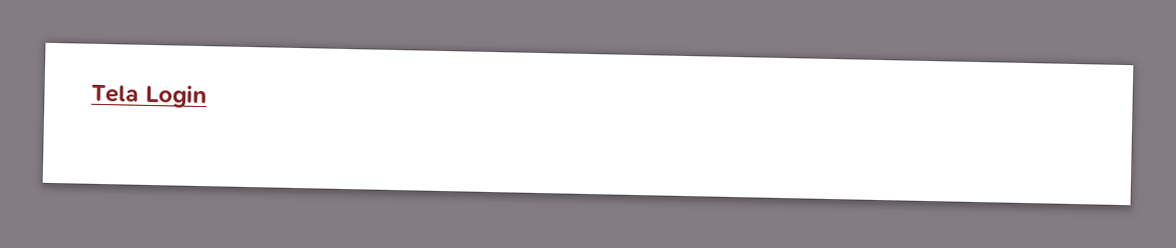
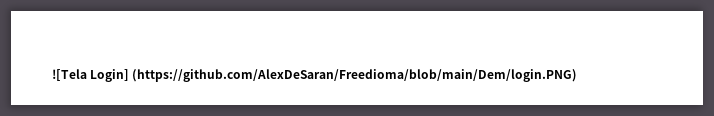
- Tela Login
+ ![Tela Login] (https://github.com/AlexDeSaran/Freedioma/blob/main/Dem/login.PNG)

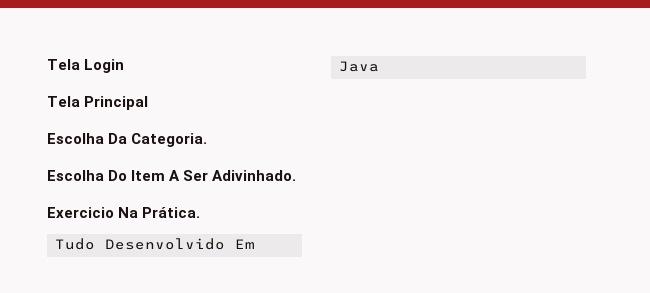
- ![Tela Login] (https://github.com/AlexDeSaran/Freedioma/blob/main/Dem/login.PNG)
+ Tela Login
+ Tela Principal
+ Escolha Da Categoria.
+ Escolha Do Item A Ser Adivinhado.
+ Exercicio Na Prática.
+ Tudo Desenvolvido Em Java

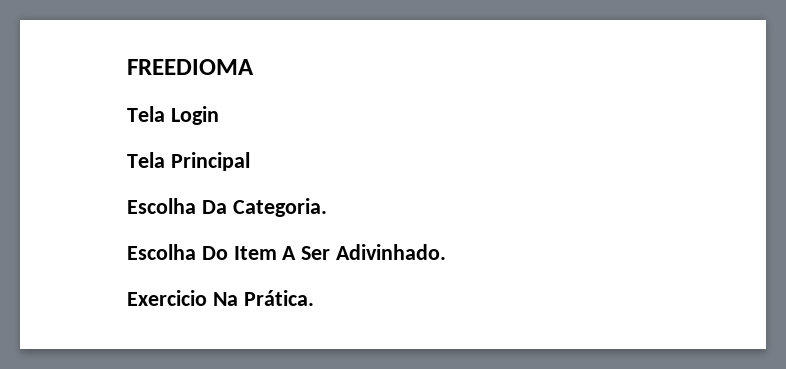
+ FREEDIOMA
- Tudo Desenvolvido Em Java

